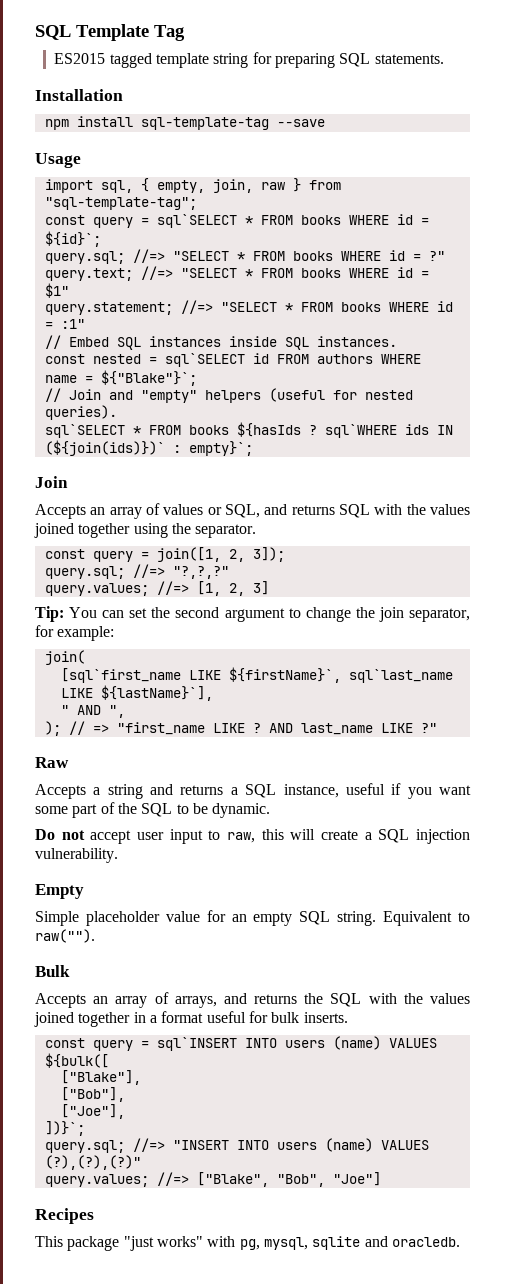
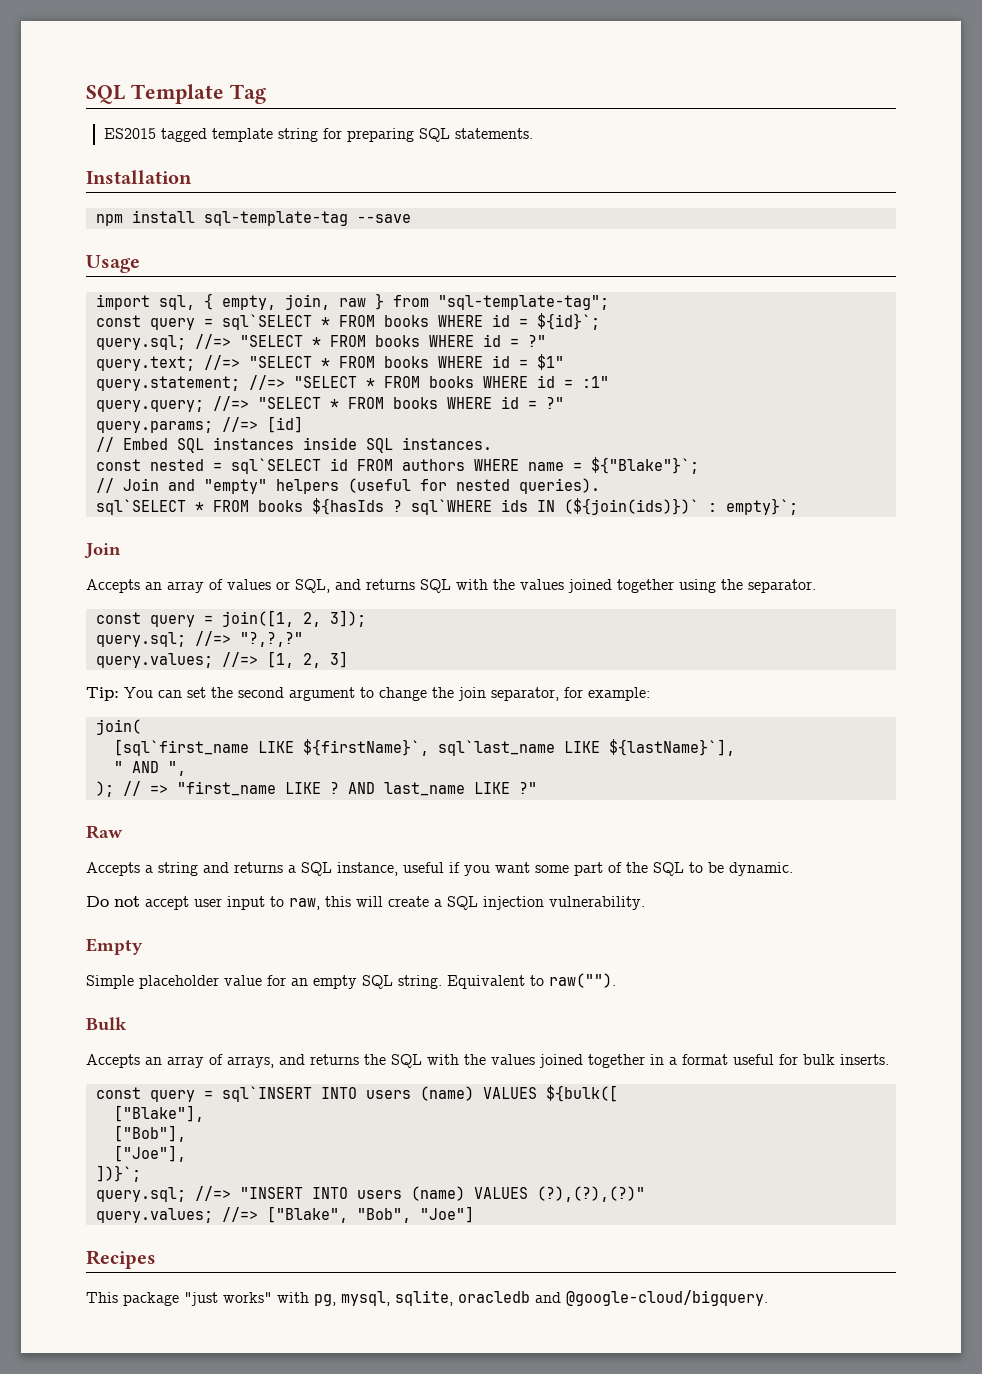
+ query.query; //=> "SELECT * FROM books WHERE id = ?"
+ query.params; //=> [id]
- This package "just works" with pg, mysql, sqlite and oracledb.
+ This package "just works" with pg, mysql, sqlite, oracledb and @google-cloud/bigquery.

